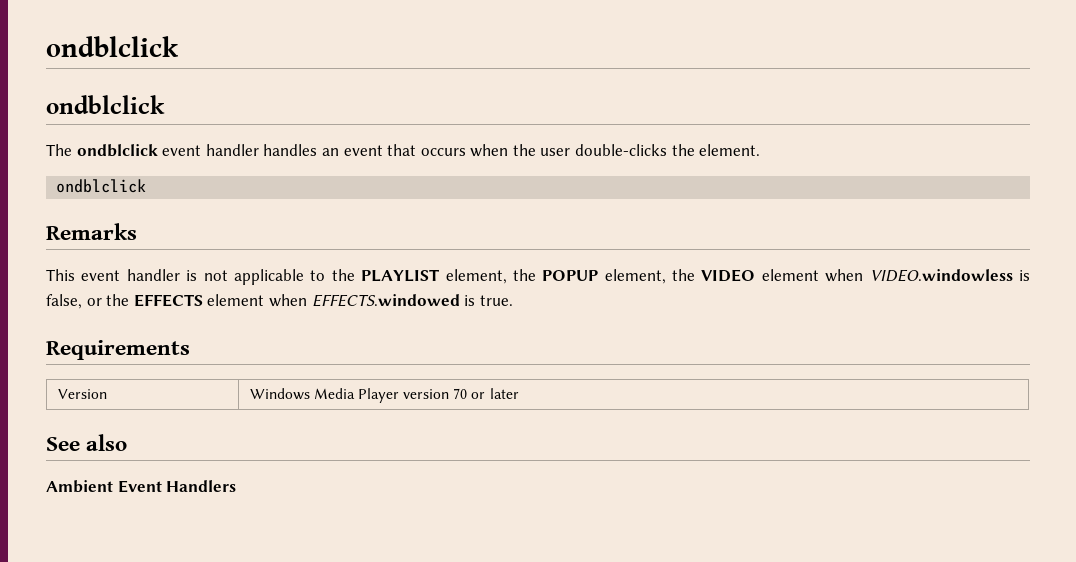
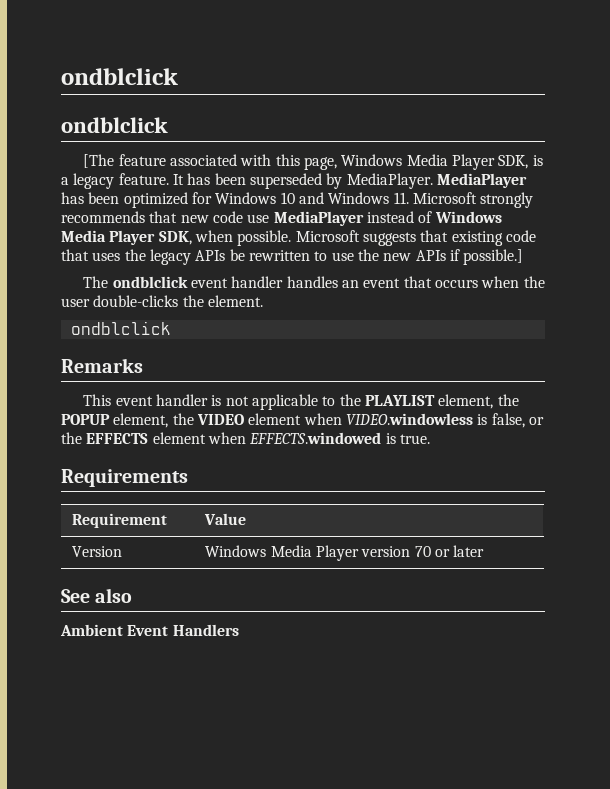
+ [The feature associated with this page, Windows Media Player SDK, is a legacy feature. It has been superseded by MediaPlayer. MediaPlayer has been optimized for Windows 10 and Windows 11. Microsoft strongly recommends that new code use MediaPlayer instead of Windows Media Player SDK, when possible. Microsoft suggests that existing code that uses the legacy APIs be rewritten to use the new APIs if possible.]
+ Requirement | Value

